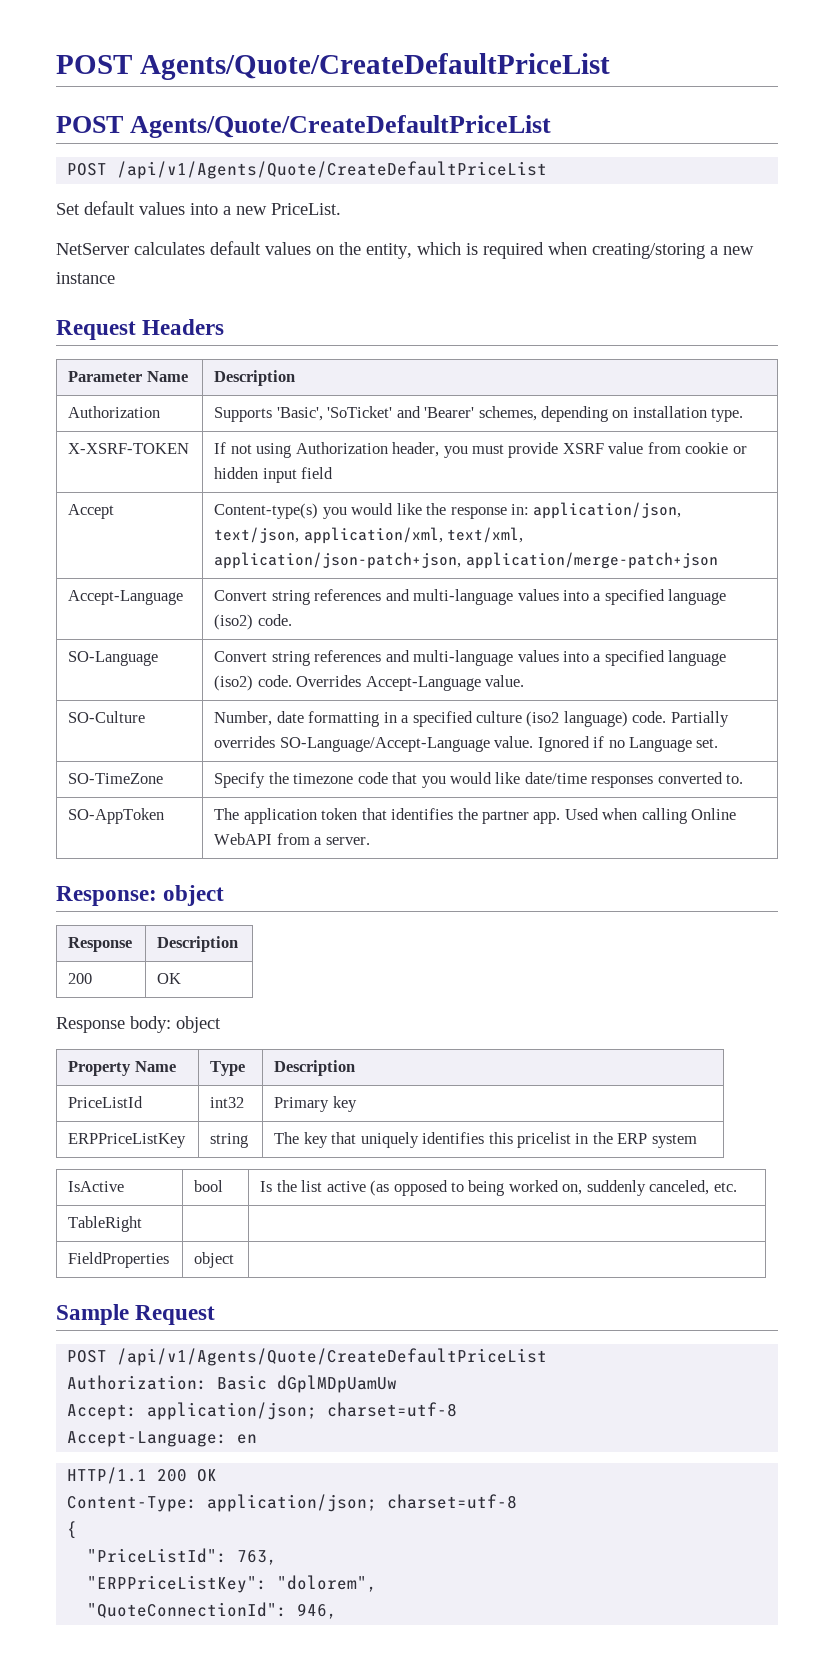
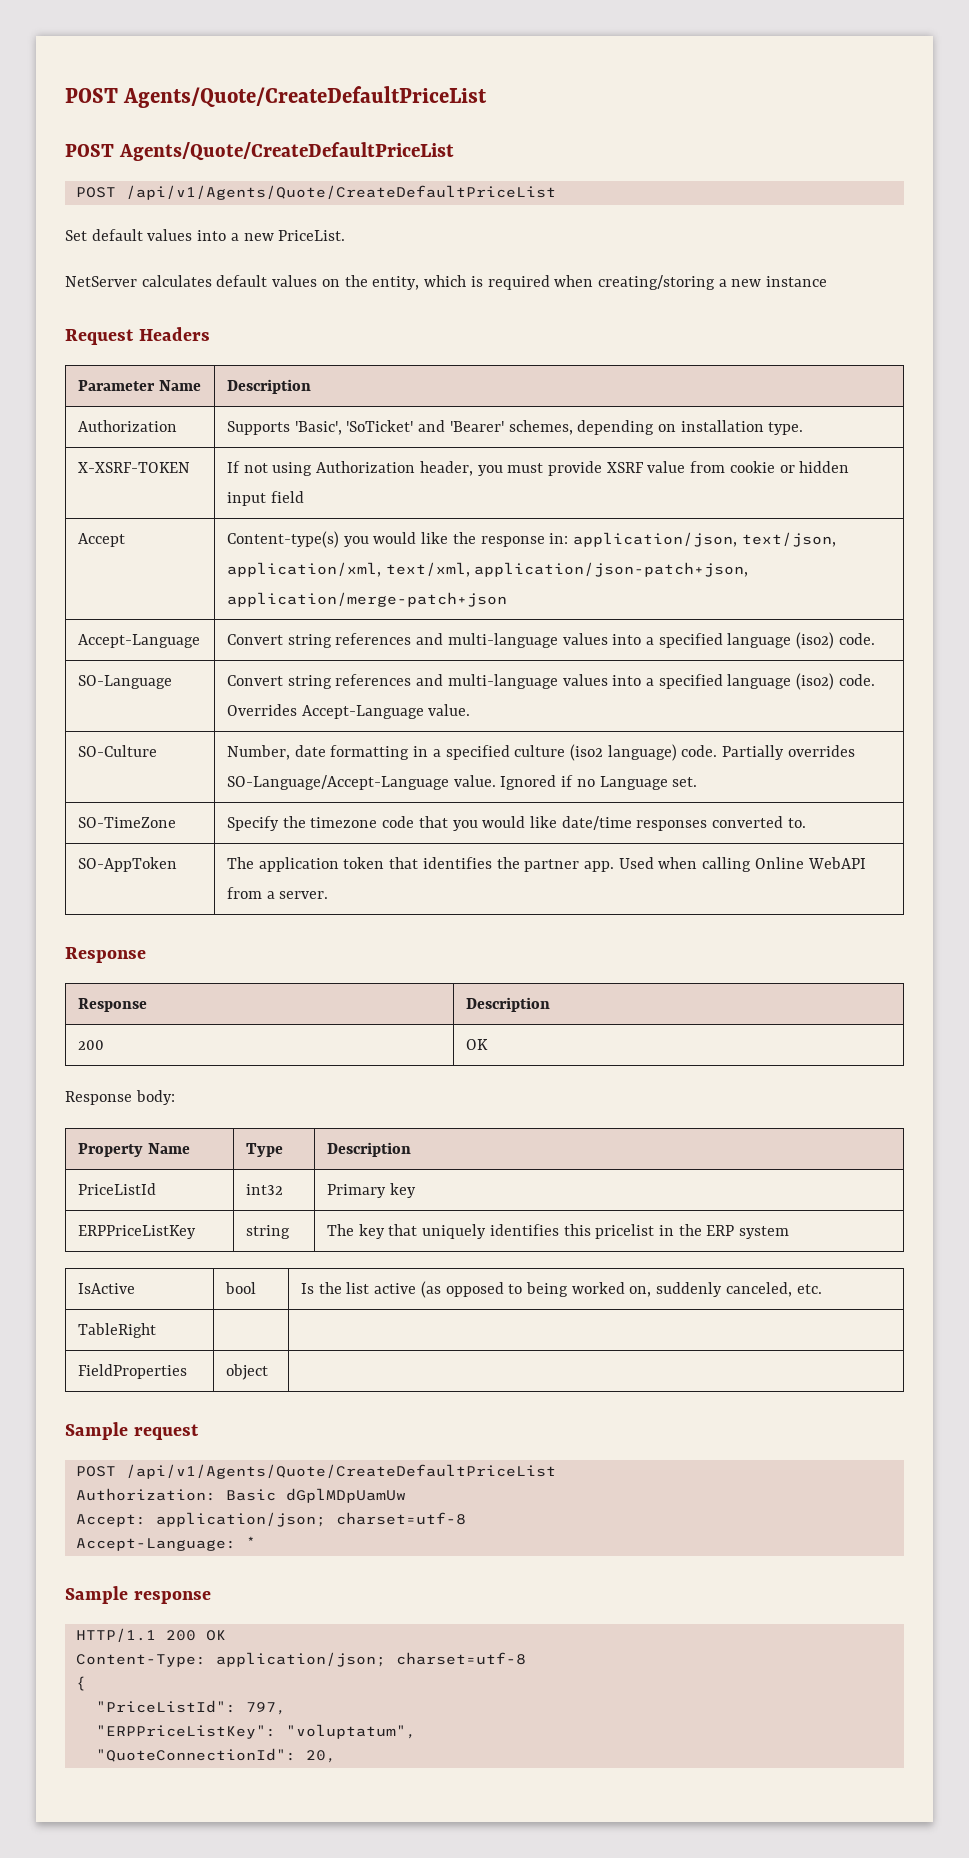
  SO-AppToken | The application token that identifies the partner app. Used when calling Online WebAPI from a server.
- Response: object
+ Response
- Response body: object
+ Response body:
- Sample Request
+ Sample request
- Accept-Language: en
+ Accept-Language: *
+ Sample response
- "PriceListId": 763,
+ "PriceListId": 797,
- "ERPPriceListKey": "dolorem",
+ "ERPPriceListKey": "voluptatum",
- "QuoteConnectionId": 946,
+ "QuoteConnectionId": 20,

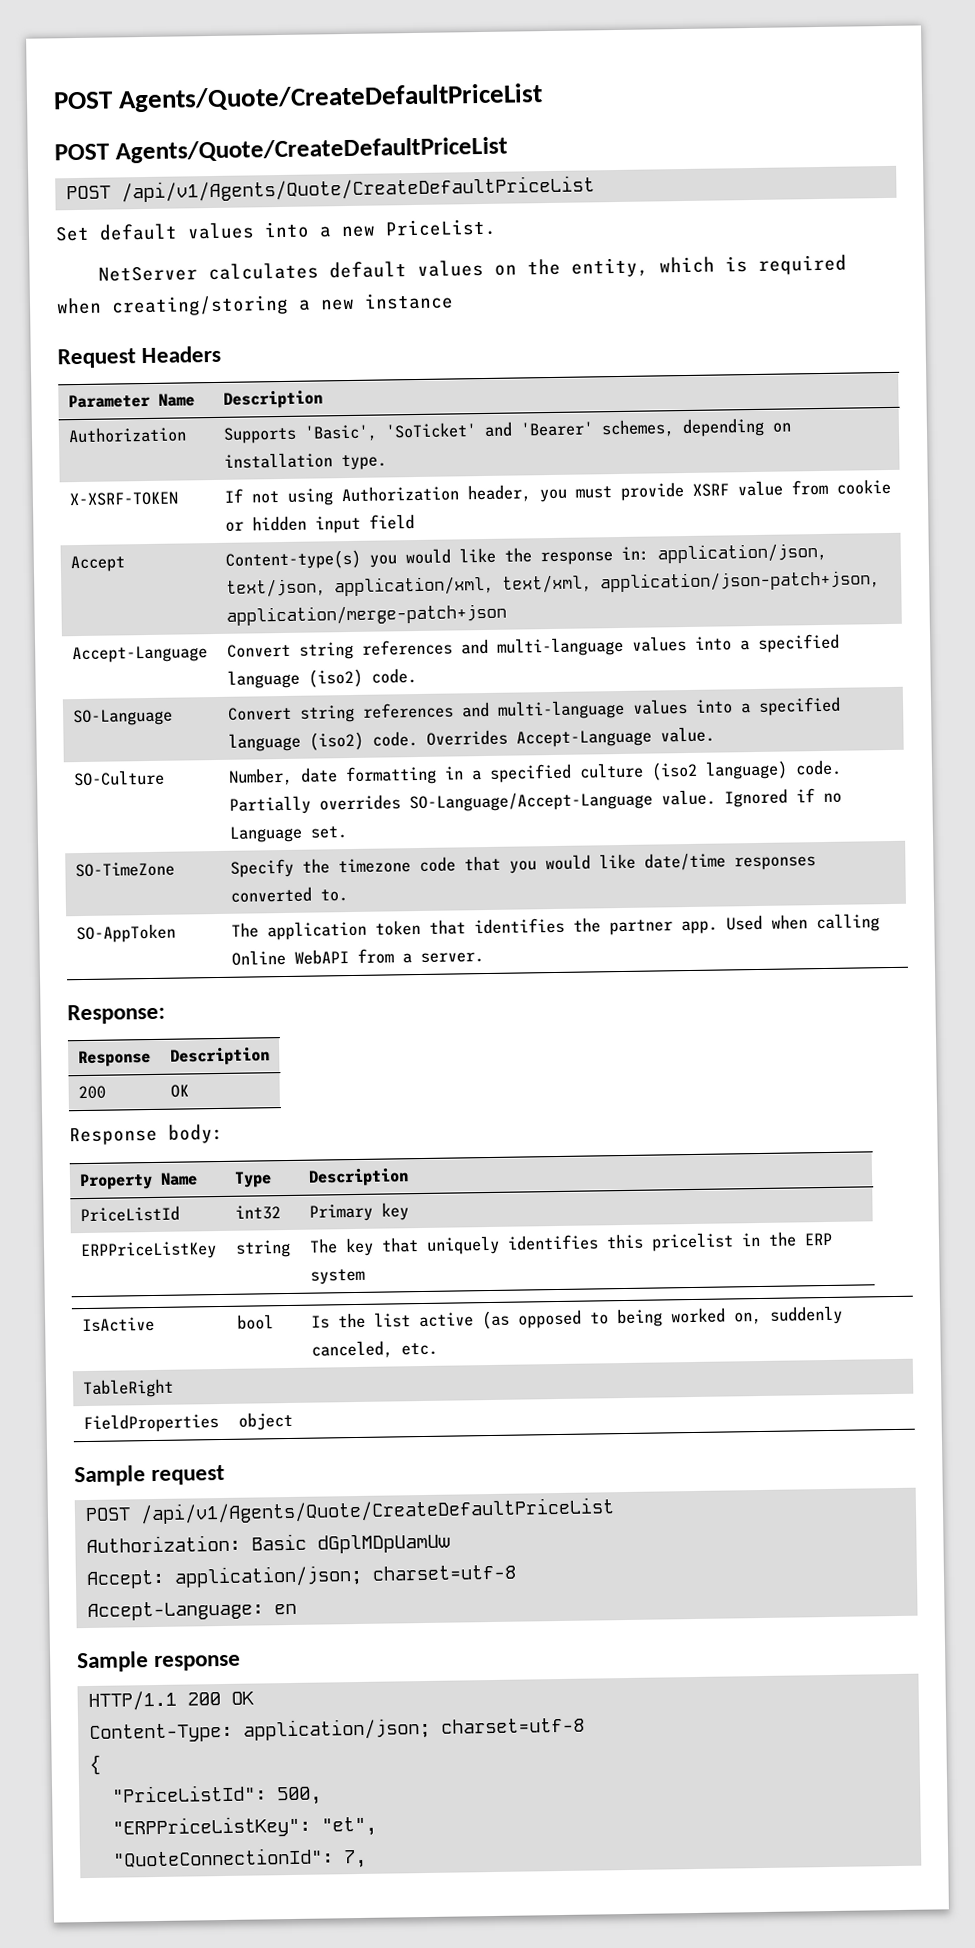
  SO-AppToken | The application token that identifies the partner app. Used when calling Online WebAPI from a server.
- Response
+ Response:
- Accept-Language: *
+ Accept-Language: en
- "PriceListId": 797,
+ "PriceListId": 500,
- "ERPPriceListKey": "voluptatum",
+ "ERPPriceListKey": "et",
- "QuoteConnectionId": 20,
+ "QuoteConnectionId": 7,

